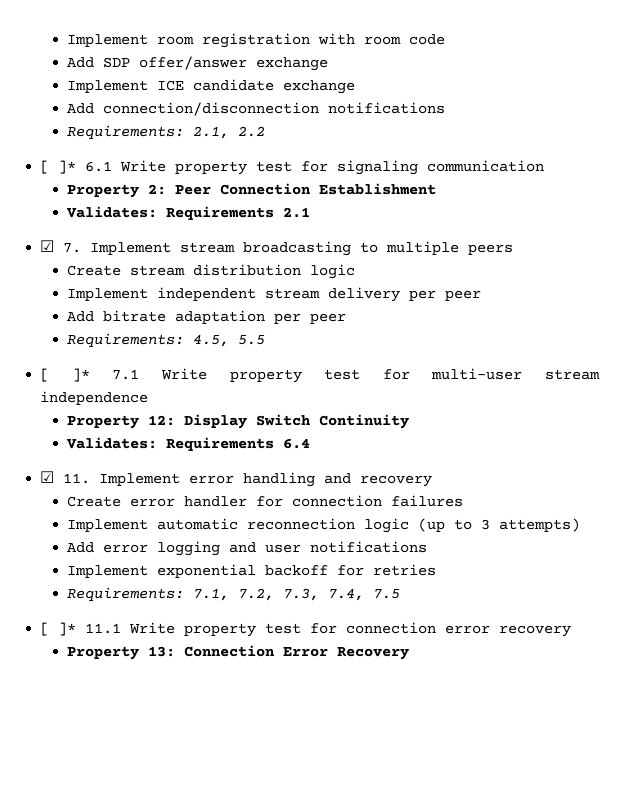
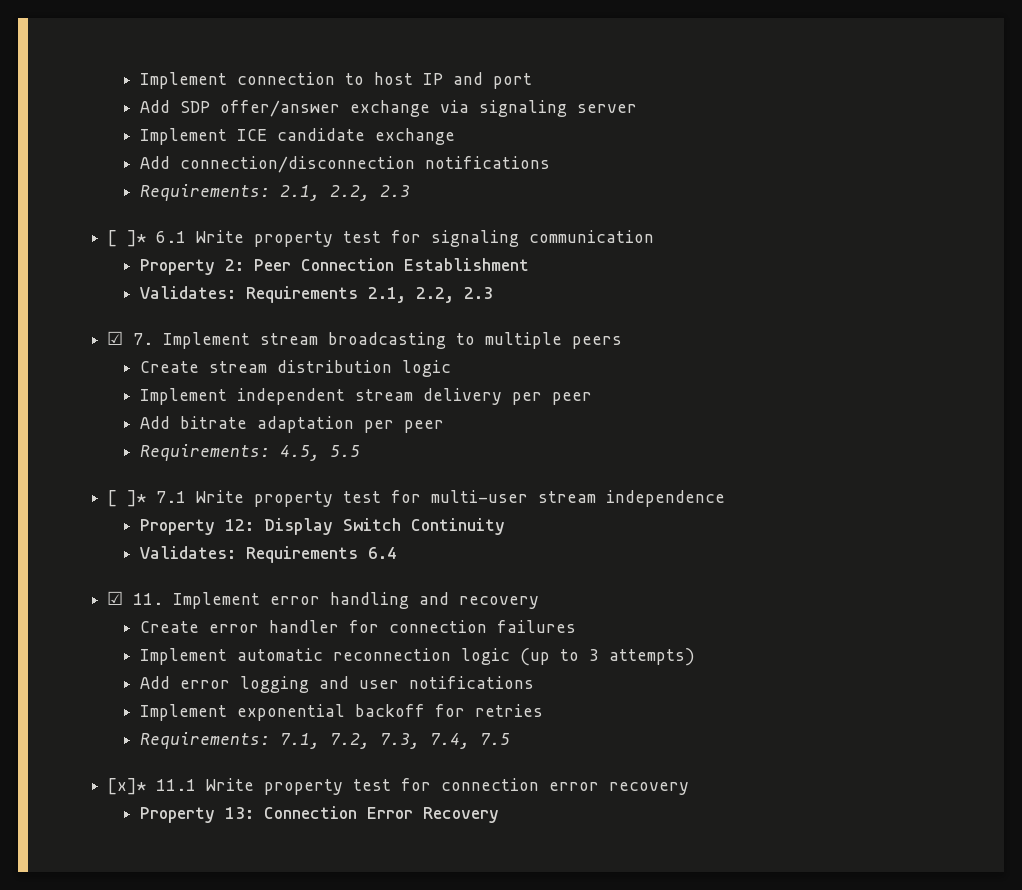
- Implement room registration with room code
+ Implement connection to host IP and port
- Add SDP offer/answer exchange
+ Add SDP offer/answer exchange via signaling server
- Requirements: 2.1, 2.2
+ Requirements: 2.1, 2.2, 2.3
- Validates: Requirements 2.1
+ Validates: Requirements 2.1, 2.2, 2.3
- [ ]* 11.1 Write property test for connection error recovery
+ [x]* 11.1 Write property test for connection error recovery

